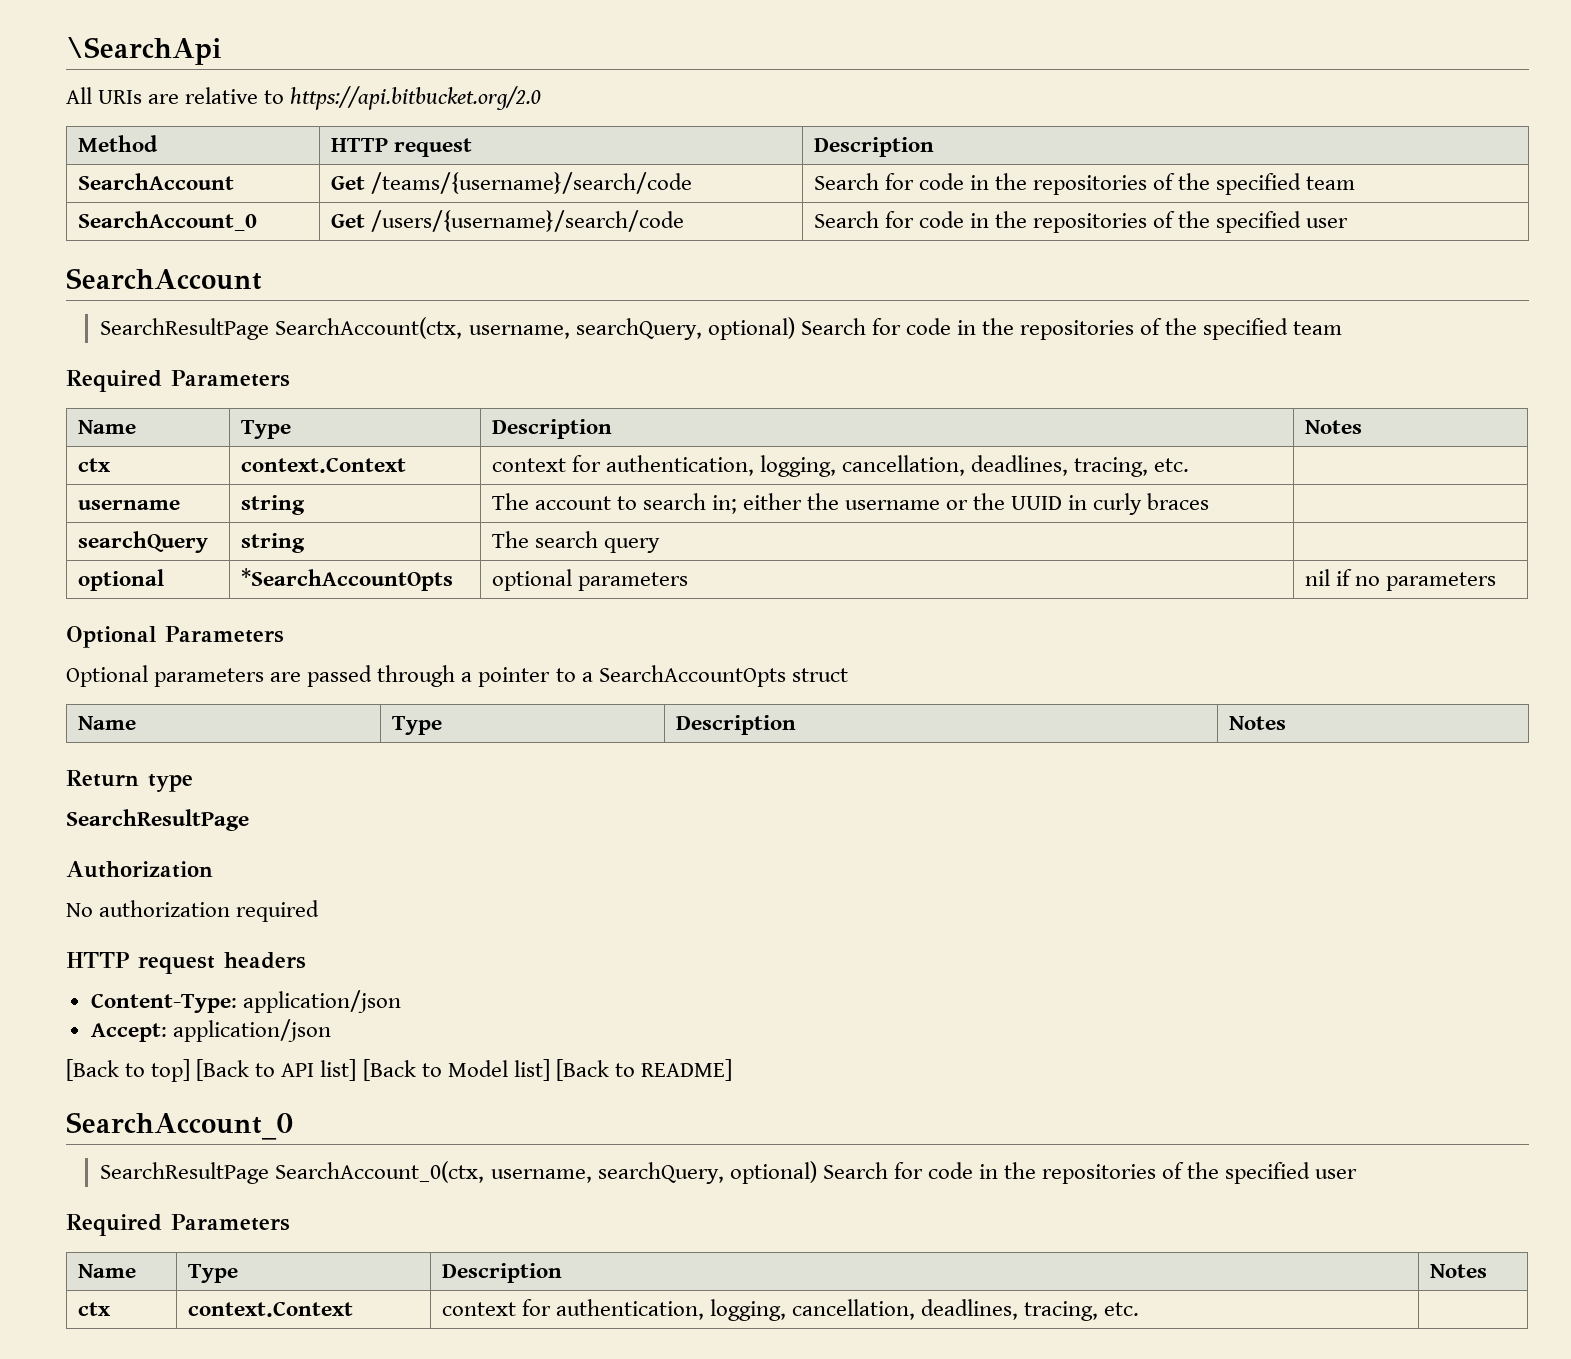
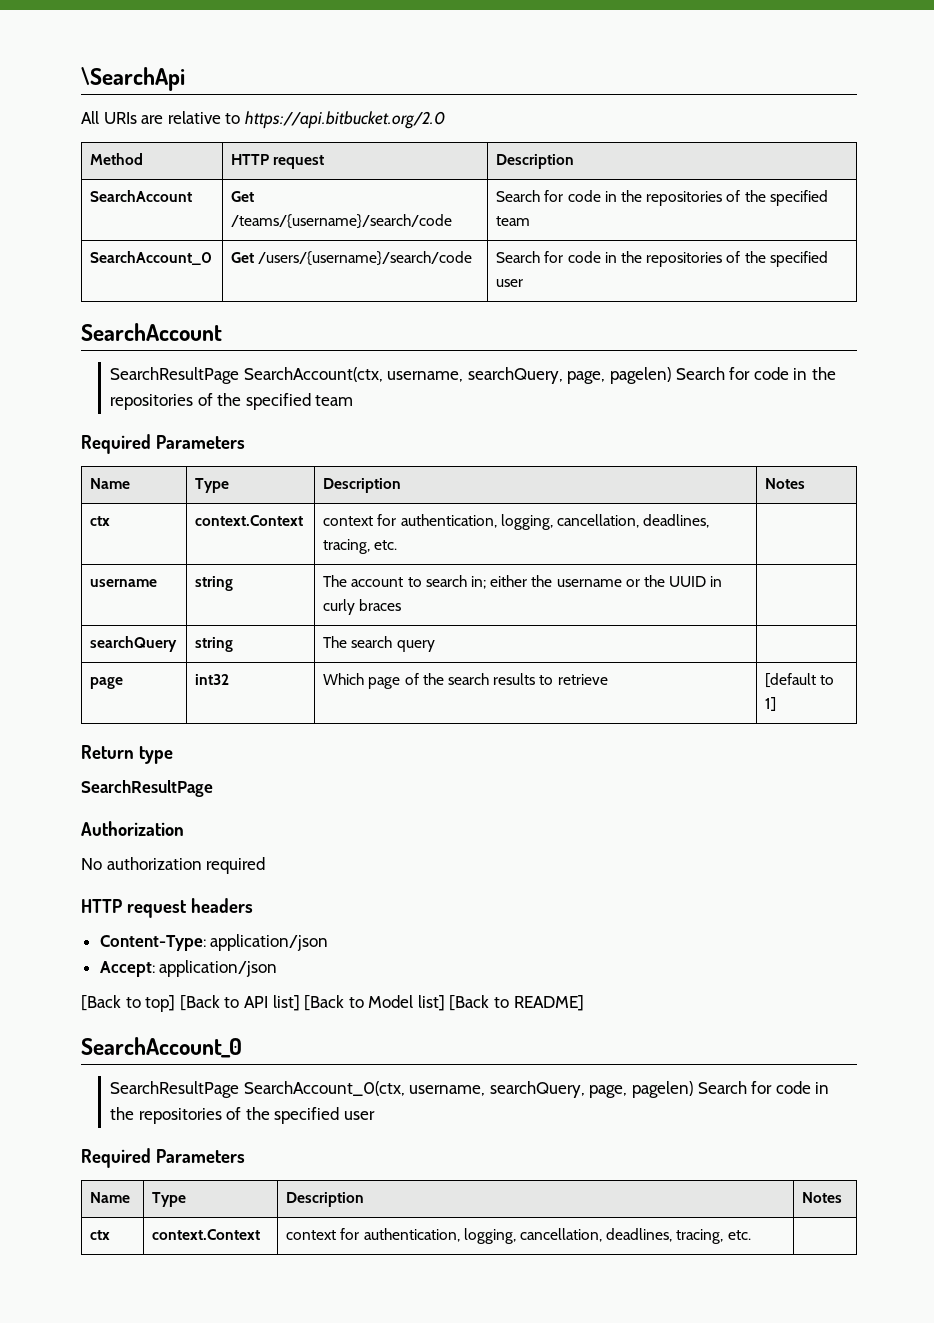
- SearchResultPage SearchAccount(ctx, username, searchQuery, optional) Search for code in the repositories of the specified team
+ SearchResultPage SearchAccount(ctx, username, searchQuery, page, pagelen) Search for code in the repositories of the specified team
- optional | *SearchAccountOpts | optional parameters | nil if no parameters
- Optional Parameters
- Optional parameters are passed through a pointer to a SearchAccountOpts struct
- Name | Type | Description | Notes
+ page | int32 | Which page of the search results to retrieve | [default to 1]
- SearchResultPage SearchAccount_0(ctx, username, searchQuery, optional) Search for code in the repositories of the specified user
+ SearchResultPage SearchAccount_0(ctx, username, searchQuery, page, pagelen) Search for code in the repositories of the specified user

